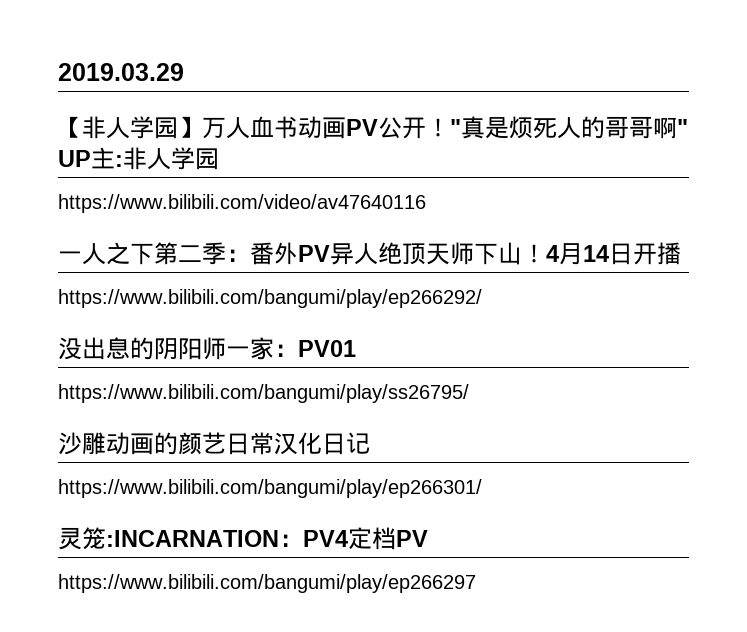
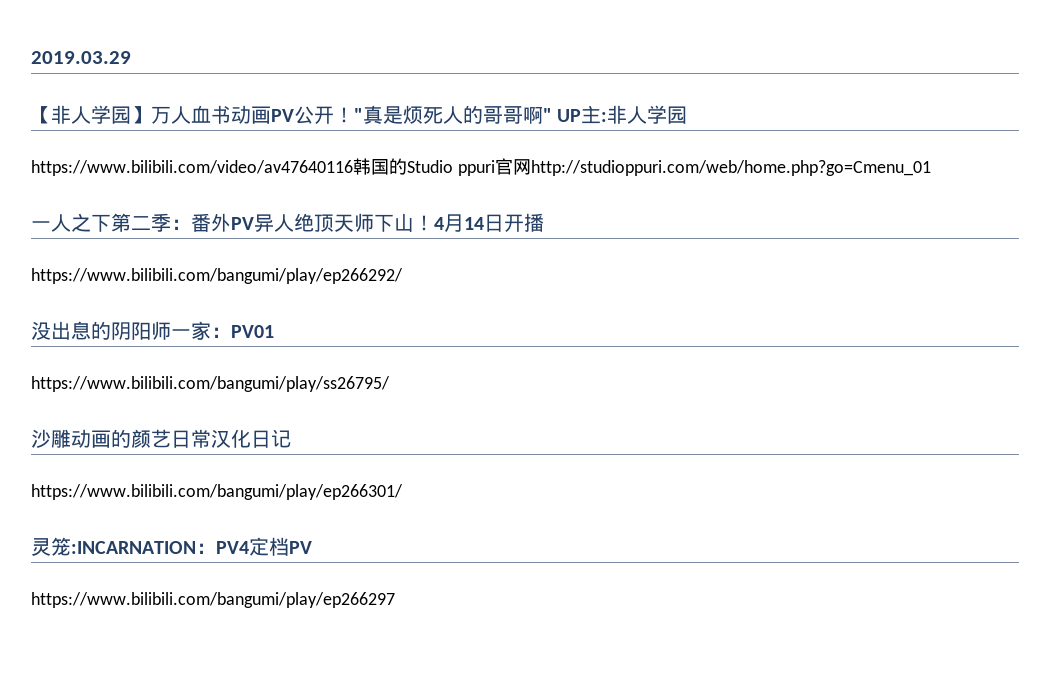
- https://www.bilibili.com/video/av47640116
+ https://www.bilibili.com/video/av47640116韩国的Studio ppuri官网http://studioppuri.com/web/home.php?go=Cmenu_01

